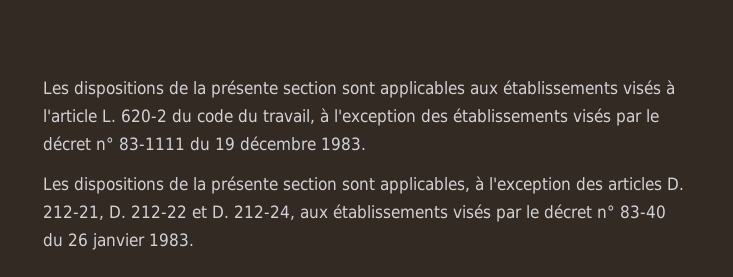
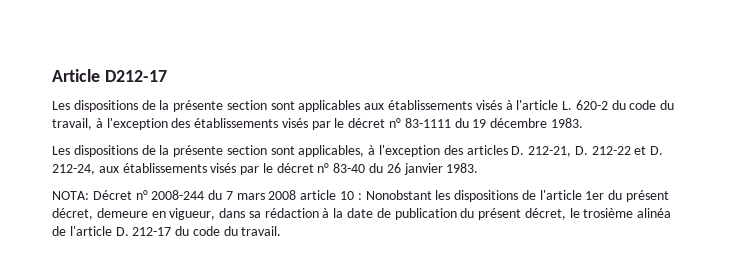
+ Article D212-17
+ NOTA: Décret n° 2008-244 du 7 mars 2008 article 10 : Nonobstant les dispositions de l'article 1er du présent décret, demeure en vigueur, dans sa rédaction à la date de publication du présent décret, le trosième alinéa de l'article D. 212-17 du code du travail.

